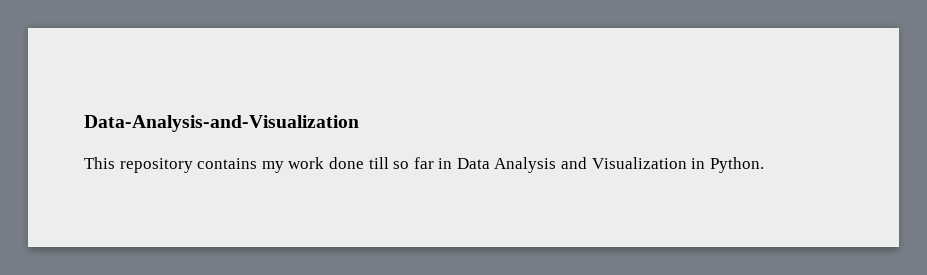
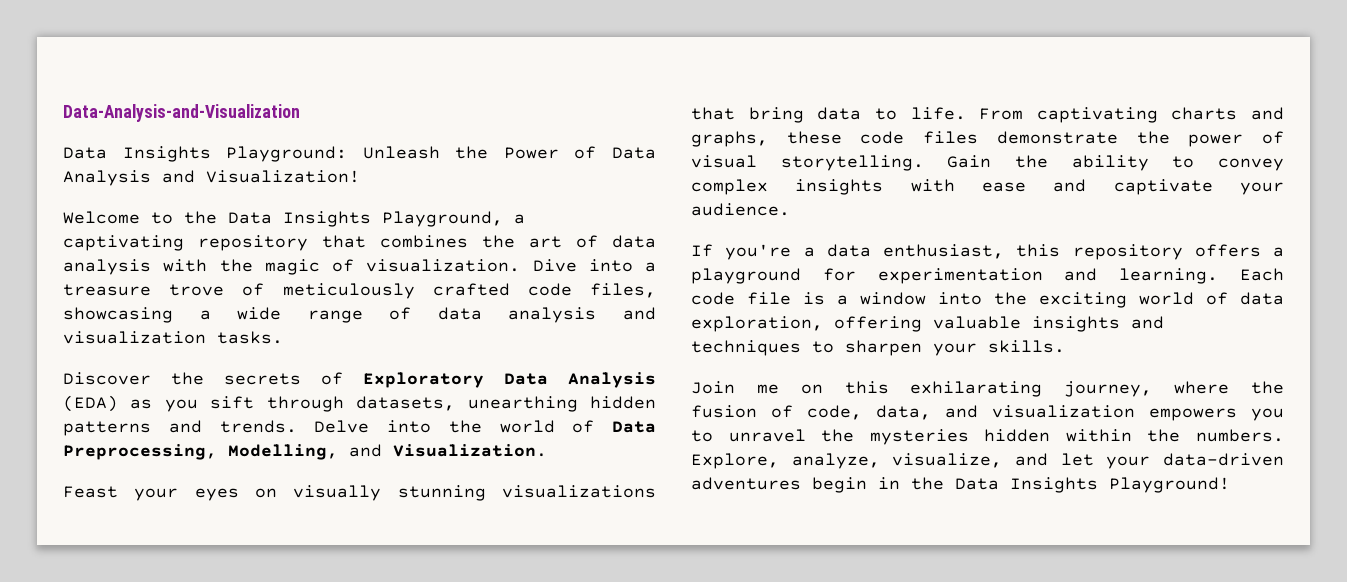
- This repository contains my work done till so far in Data Analysis and Visualization in Python.
+ Data Insights Playground: Unleash the Power of Data Analysis and Visualization!
+ Welcome to the Data Insights Playground, a captivating repository that combines the art of data analysis with the magic of visualization. Dive into a treasure trove of meticulously crafted code files, showcasing a wide range of data analysis and visualization tasks.
+ Discover the secrets of Exploratory Data Analysis (EDA) as you sift through datasets, unearthing hidden patterns and trends. Delve into the world of Data Preprocessing, Modelling, and Visualization.
+ Feast your eyes on visually stunning visualizations that bring data to life. From captivating charts and graphs, these code files demonstrate the power of visual storytelling. Gain the ability to convey complex insights with ease and captivate your audience.
+ If you're a data enthusiast, this repository offers a playground for experimentation and learning. Each code file is a window into the exciting world of data exploration, offering valuable insights and techniques to sharpen your skills.
+ Join me on this exhilarating journey, where the fusion of code, data, and visualization empowers you to unravel the mysteries hidden within the numbers. Explore, analyze, visualize, and let your data-driven adventures begin in the Data Insights Playground!

